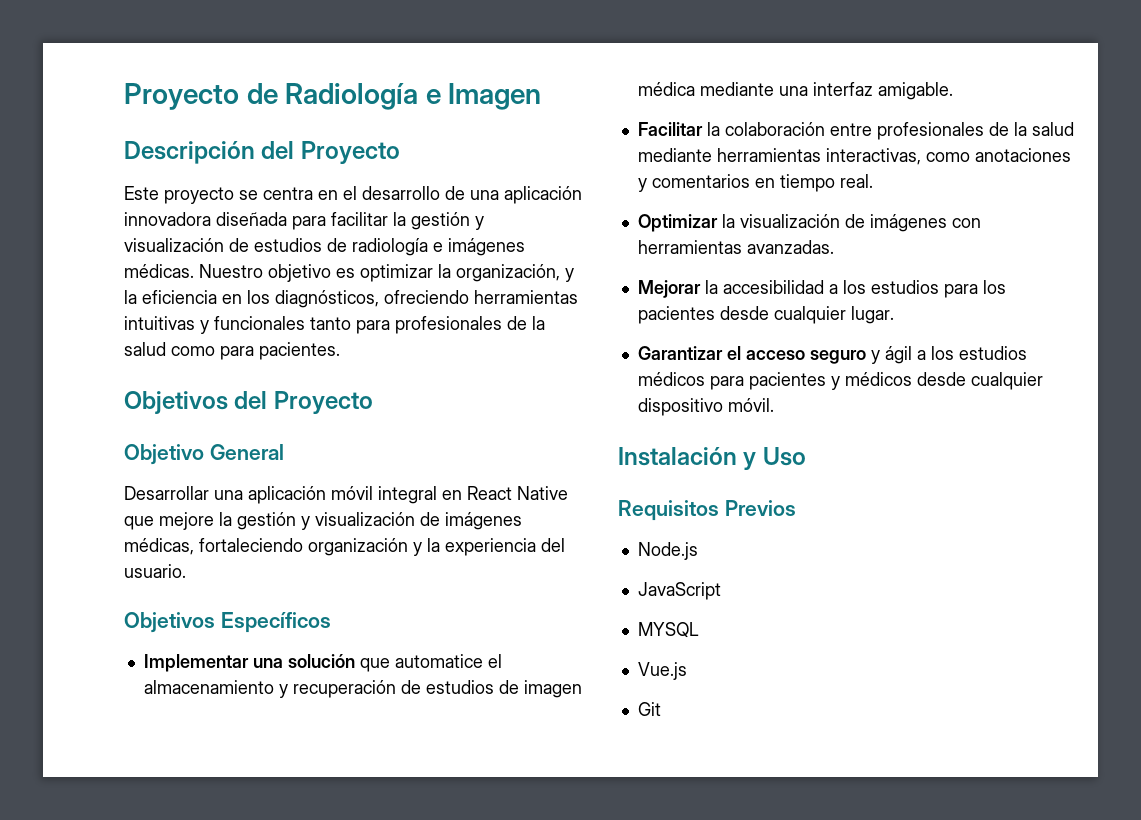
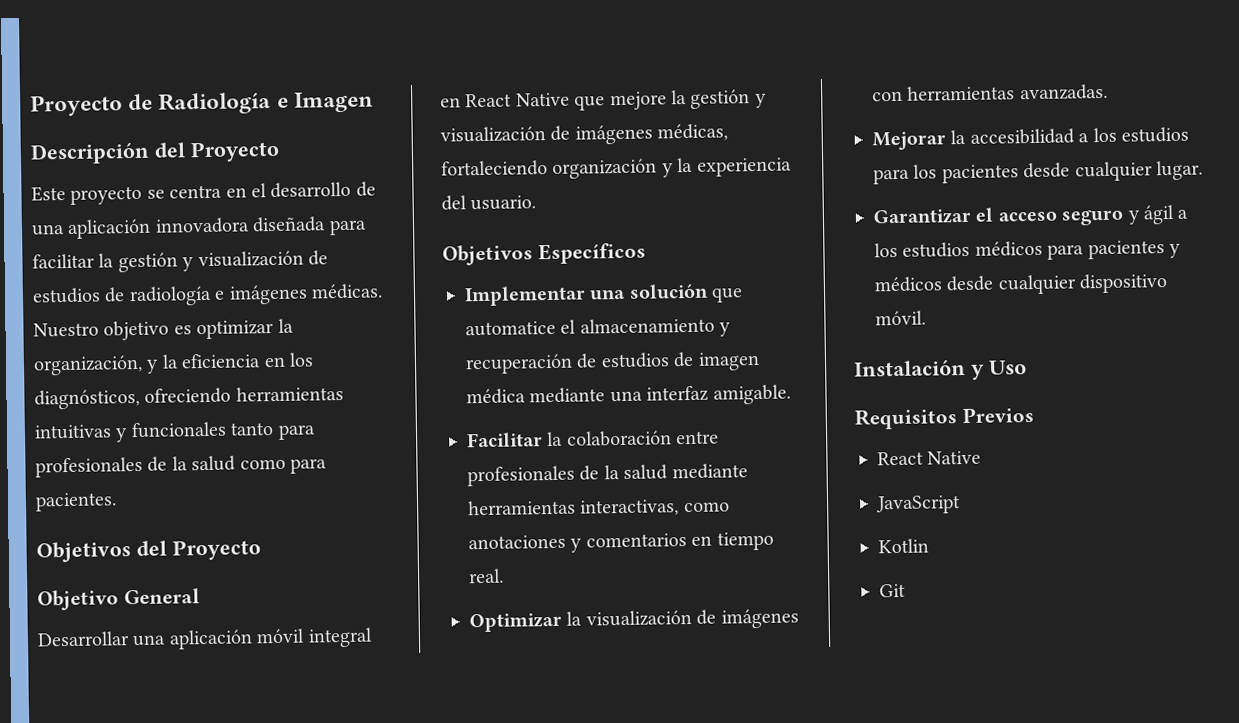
  Requisitos Previos
- Node.js
+ React Native
- MYSQL
- Vue.js
+ Kotlin

